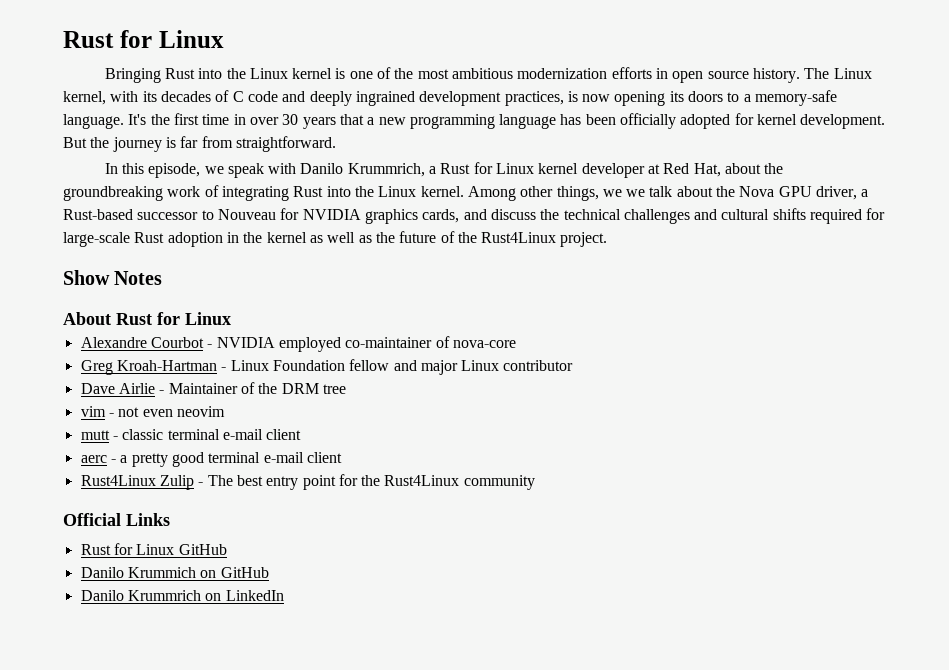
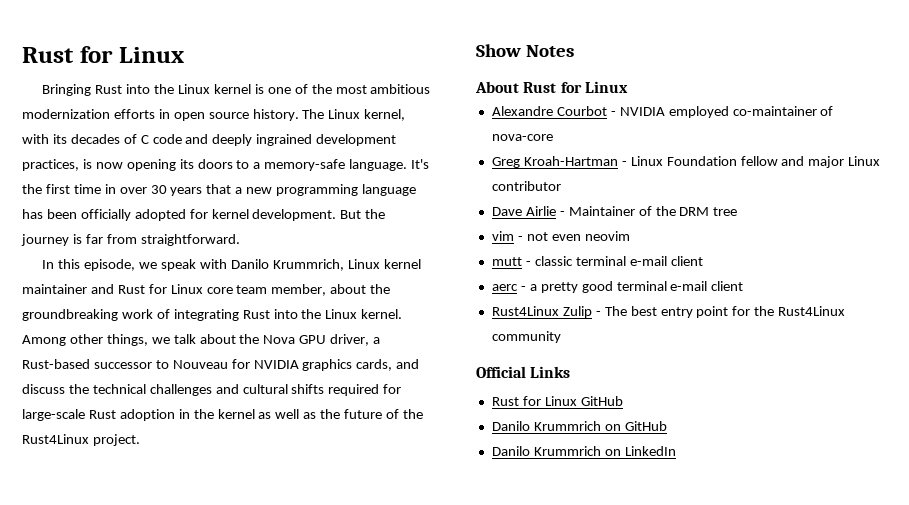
- In this episode, we speak with Danilo Krummrich, a Rust for Linux kernel developer at Red Hat, about the groundbreaking work of integrating Rust into the Linux kernel.
+ In this episode, we speak with Danilo Krummrich, Linux kernel maintainer and Rust for Linux core team member, about the groundbreaking work of integrating Rust into the Linux kernel.
- Among other things, we we talk about the Nova GPU driver, a Rust-based successor to Nouveau for NVIDIA graphics cards, and discuss the technical challenges and cultural shifts required for large-scale Rust adoption in the kernel as well as the future of the Rust4Linux project.
+ Among other things, we talk about the Nova GPU driver, a Rust-based successor to Nouveau for NVIDIA graphics cards, and discuss the technical challenges and cultural shifts required for large-scale Rust adoption in the kernel as well as the future of the Rust4Linux project.
- Danilo Krummich on GitHub
+ Danilo Krummrich on GitHub

